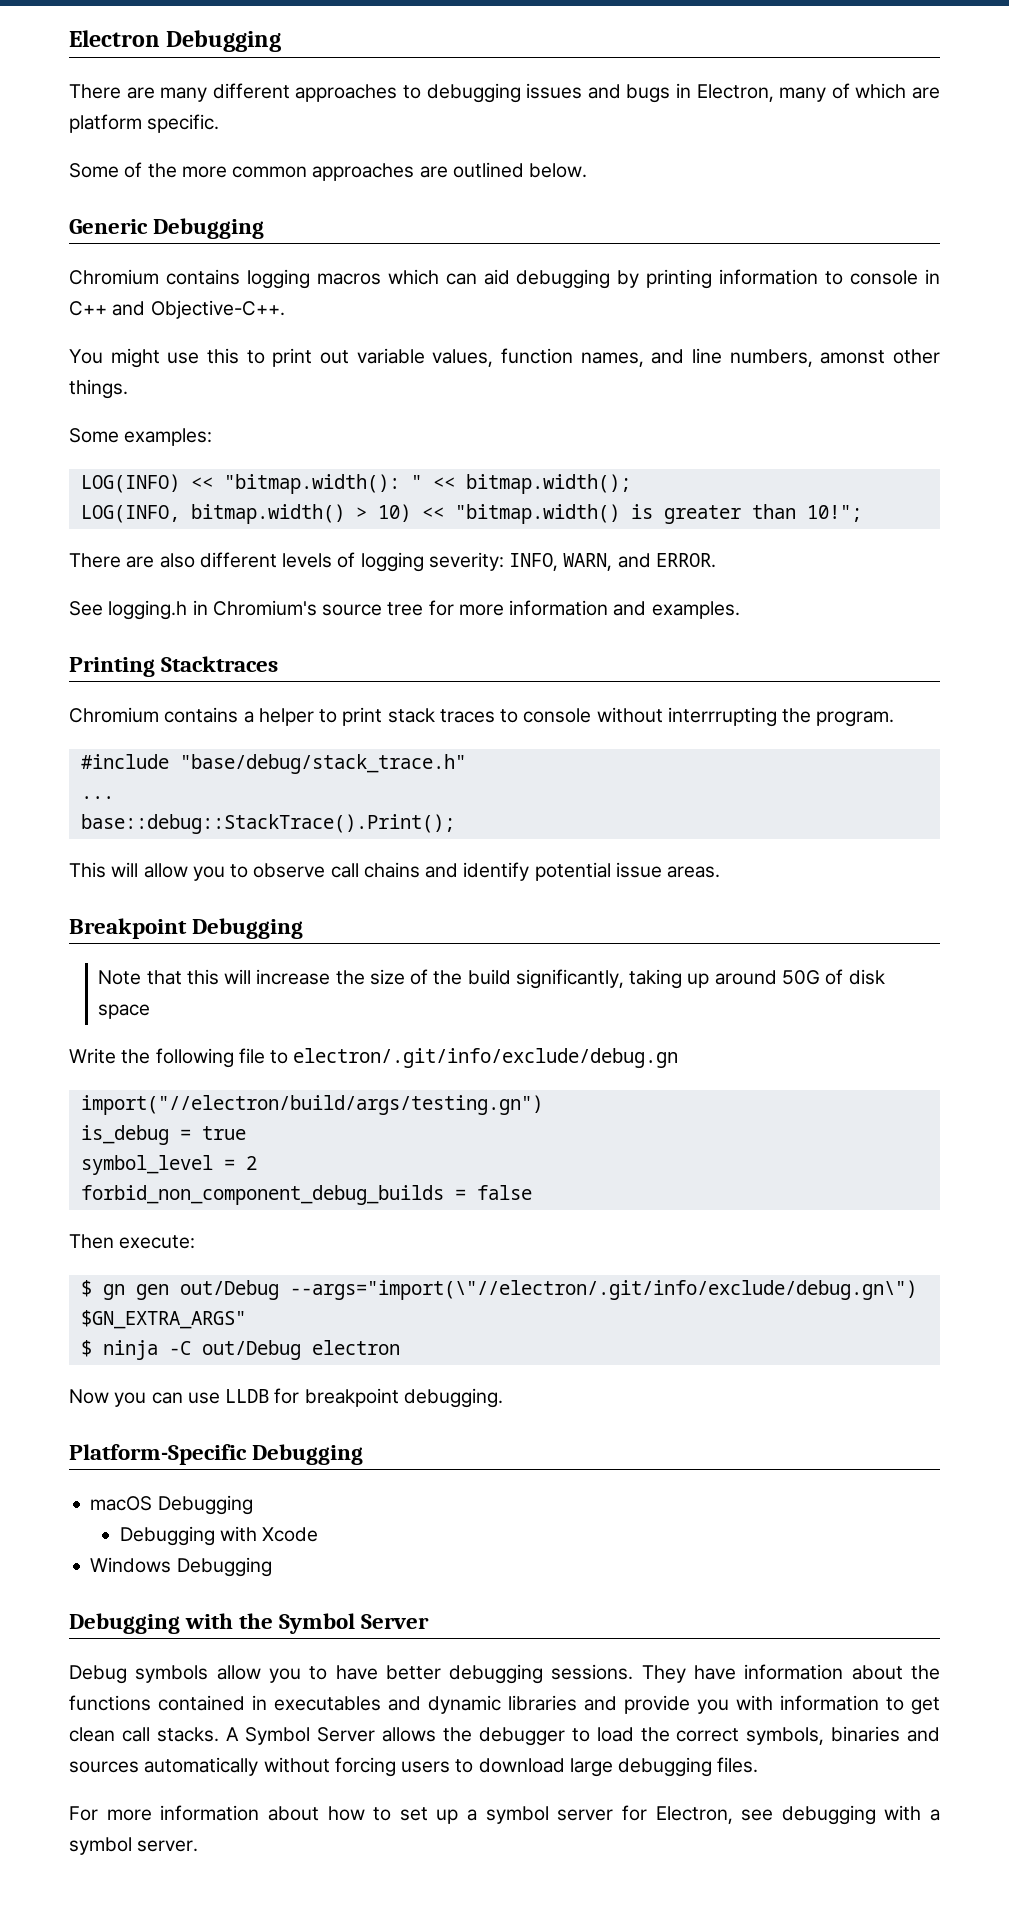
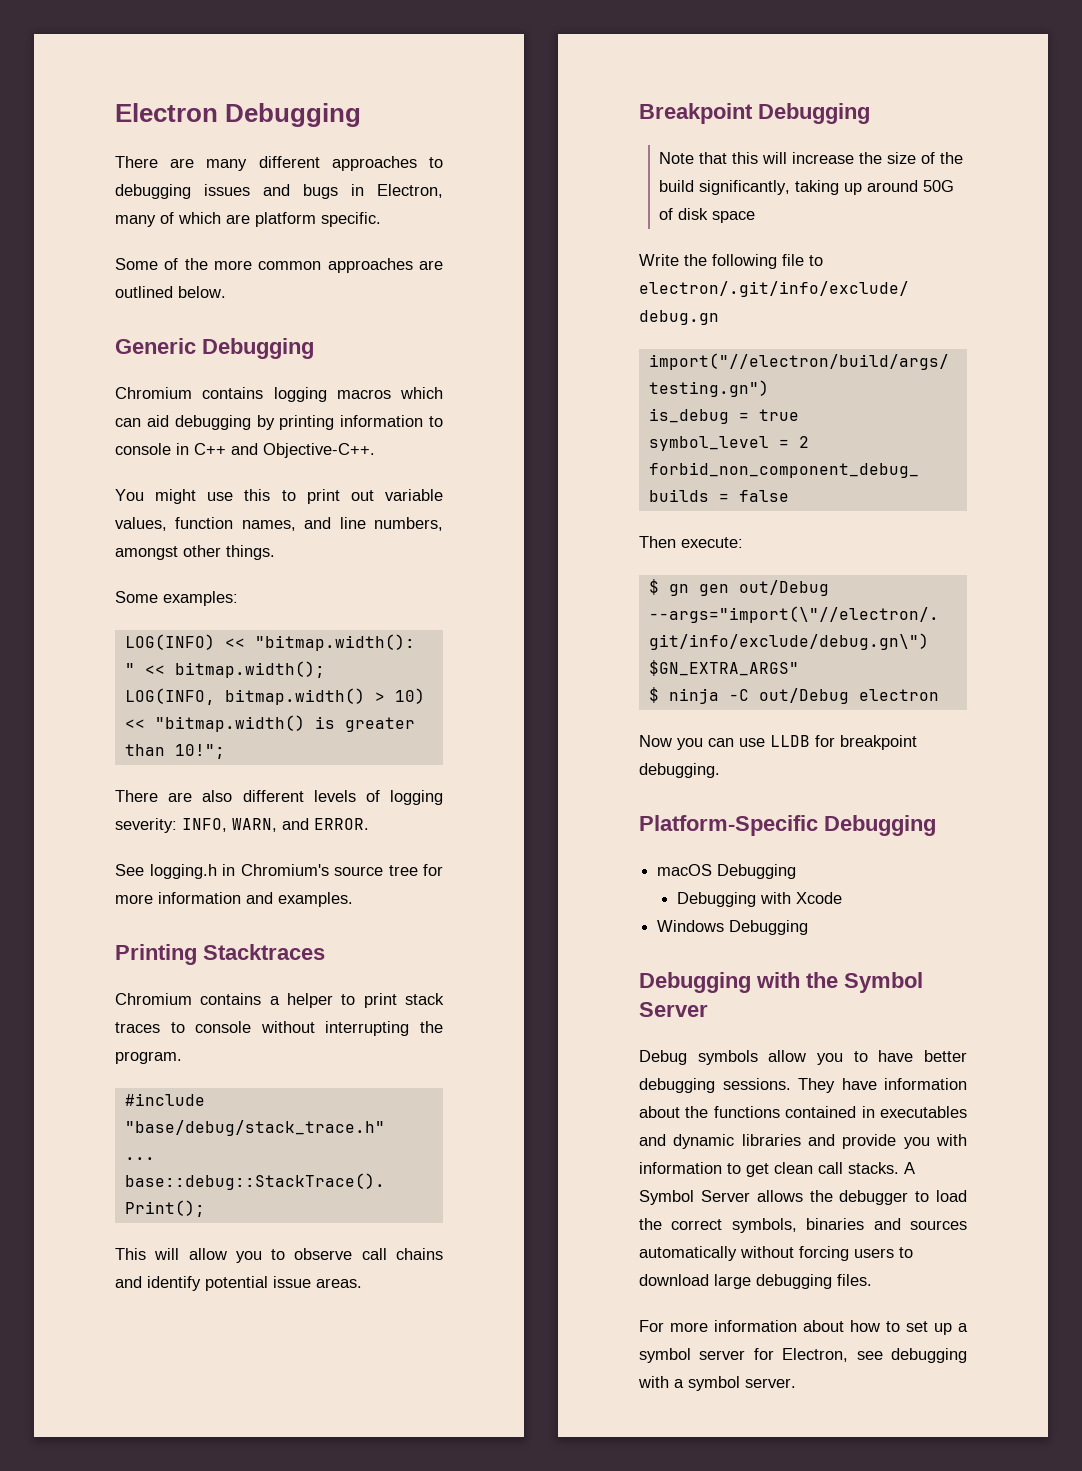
- You might use this to print out variable values, function names, and line numbers, amonst other things.
+ You might use this to print out variable values, function names, and line numbers, amongst other things.
- Chromium contains a helper to print stack traces to console without interrrupting the program.
+ Chromium contains a helper to print stack traces to console without interrupting the program.

